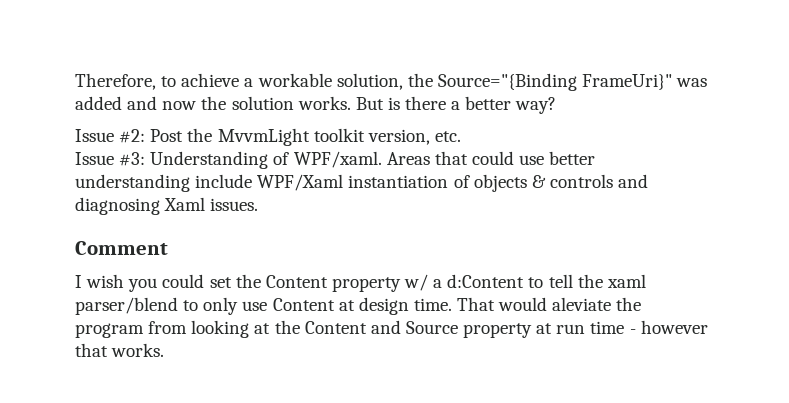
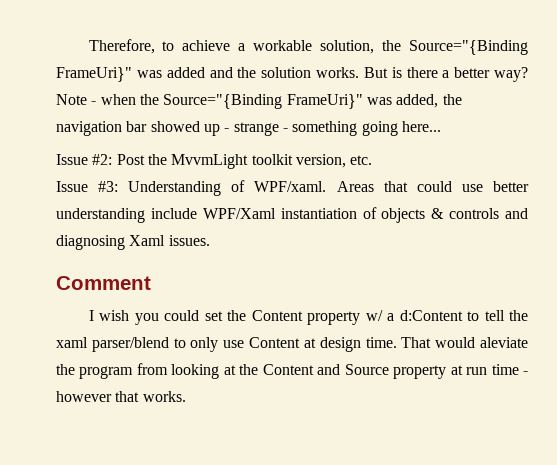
- Therefore, to achieve a workable solution, the Source="{Binding FrameUri}" was added and now the solution works.
+ Therefore, to achieve a workable solution, the Source="{Binding FrameUri}" was added and the solution works.
+ Note - when the Source="{Binding FrameUri}" was added, the navigation bar showed up - strange - something going here...

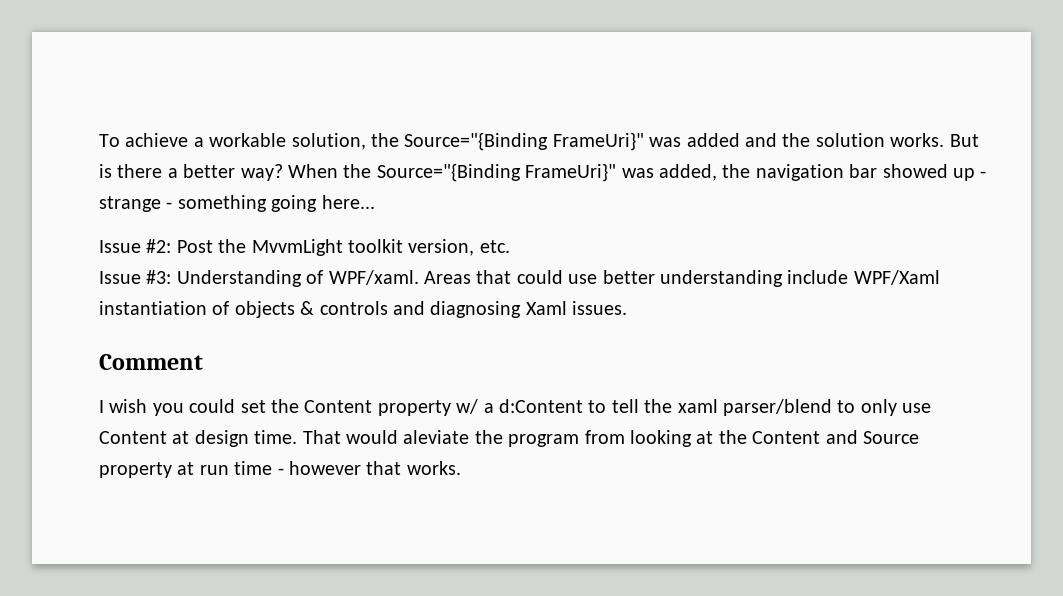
- Therefore, to achieve a workable solution, the Source="{Binding FrameUri}" was added and the solution works.
+ To achieve a workable solution, the Source="{Binding FrameUri}" was added and the solution works.
- Note - when the Source="{Binding FrameUri}" was added, the navigation bar showed up - strange - something going here...
+ When the Source="{Binding FrameUri}" was added, the navigation bar showed up - strange - something going here...

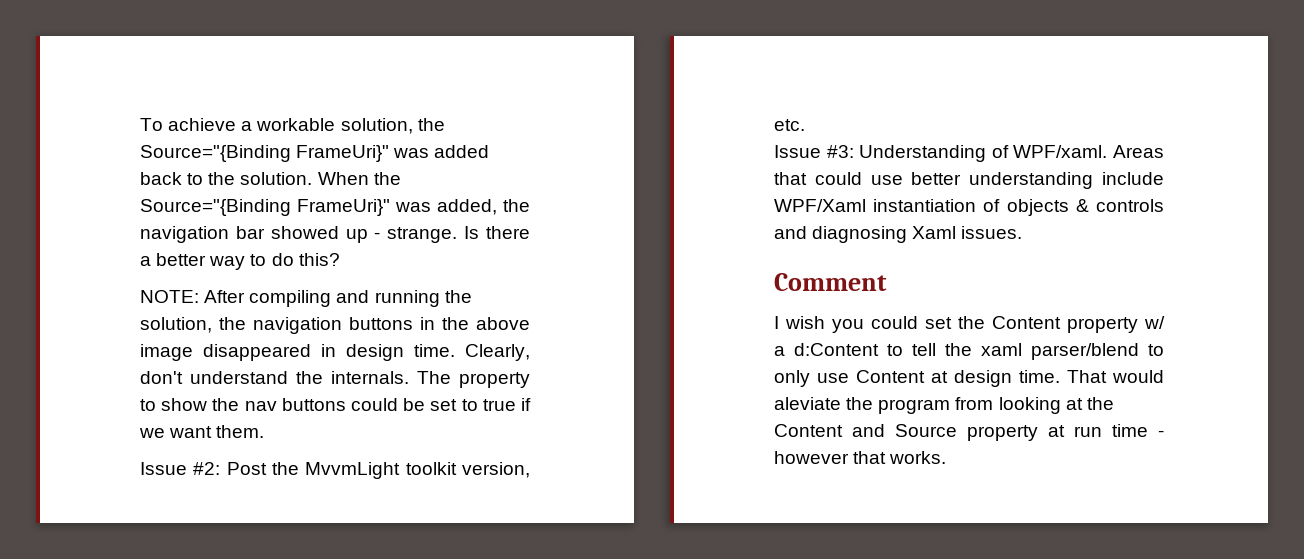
- To achieve a workable solution, the Source="{Binding FrameUri}" was added and the solution works. But is there a better way?
+ To achieve a workable solution, the Source="{Binding FrameUri}" was added back to the solution.
- When the Source="{Binding FrameUri}" was added, the navigation bar showed up - strange - something going here...
+ When the Source="{Binding FrameUri}" was added, the navigation bar showed up - strange. Is there a better way to do this?
+ NOTE: After compiling and running the solution, the navigation buttons in the above image disappeared in design time. Clearly, don't understand the internals. The property to show the nav buttons could be set to true if we want them.

